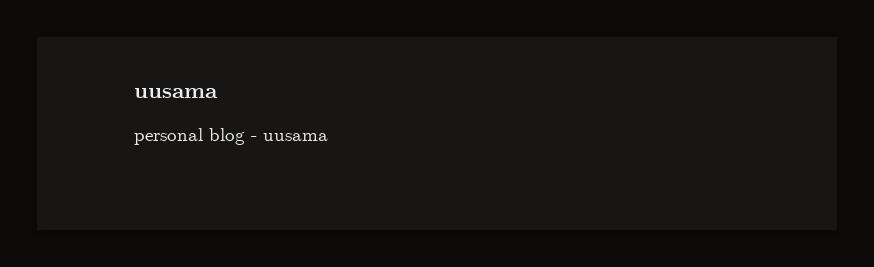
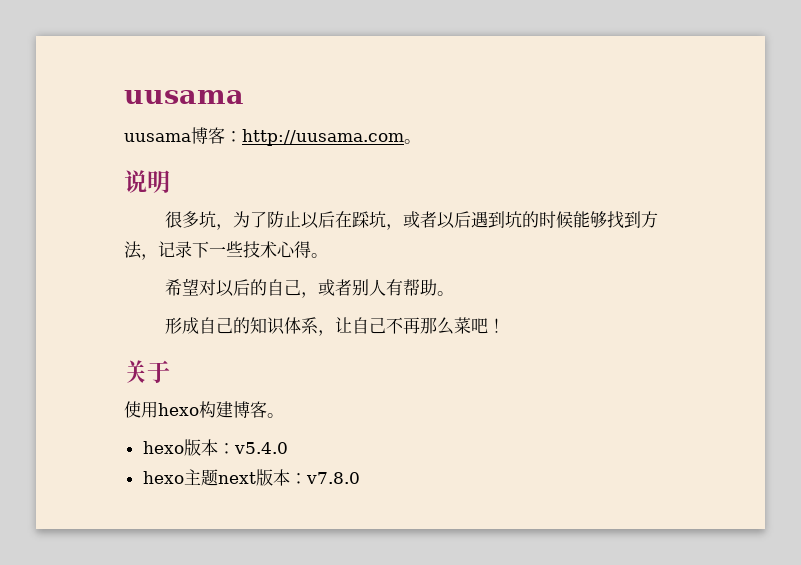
- personal blog - uusama
+ uusama博客：http://uusama.com。
+ 说明
+ 很多坑，为了防止以后在踩坑，或者以后遇到坑的时候能够找到方法，记录下一些技术心得。
+ 希望对以后的自己，或者别人有帮助。
+ 形成自己的知识体系，让自己不再那么菜吧！
+ 关于
+ 使用hexo构建博客。
+ hexo版本：v5.4.0
+ hexo主题next版本：v7.8.0

